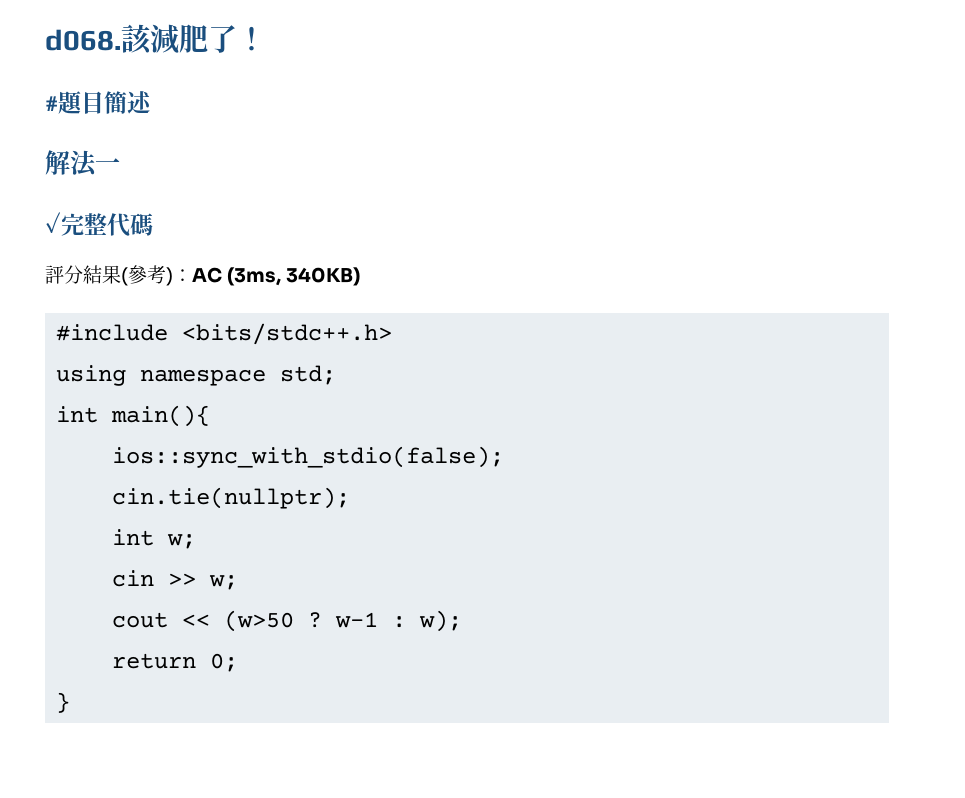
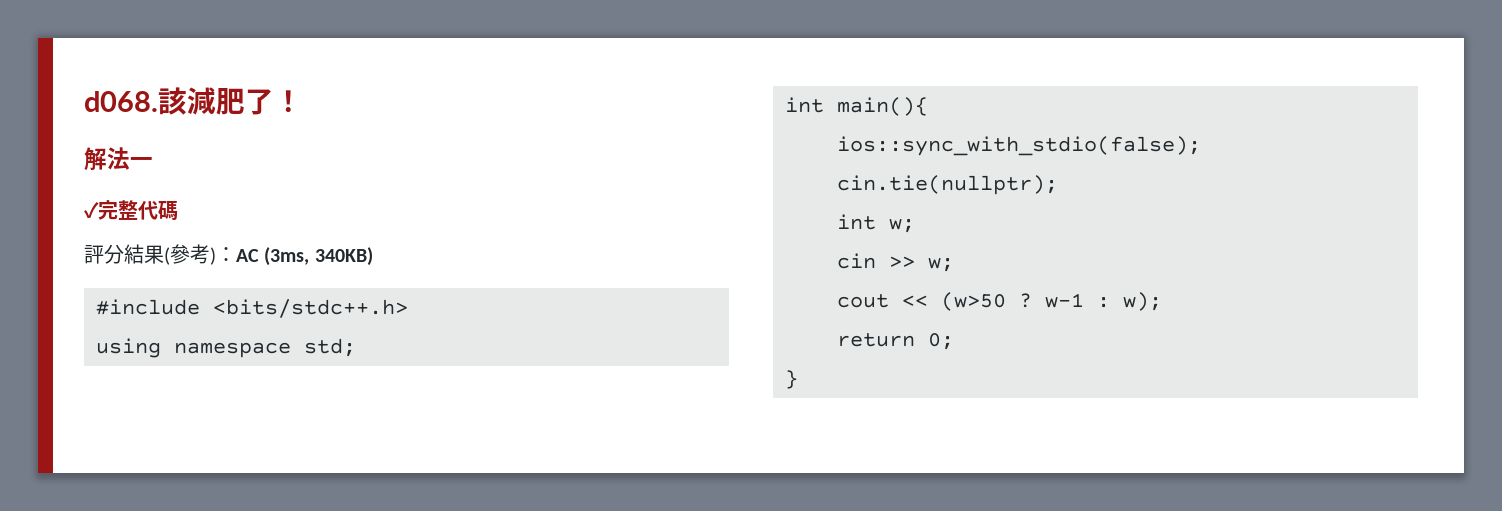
- #題目簡述

